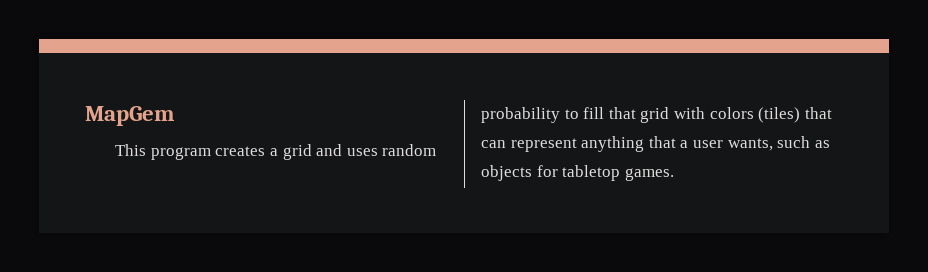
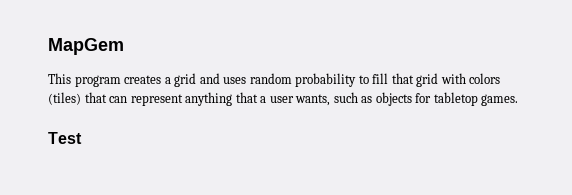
+ Test

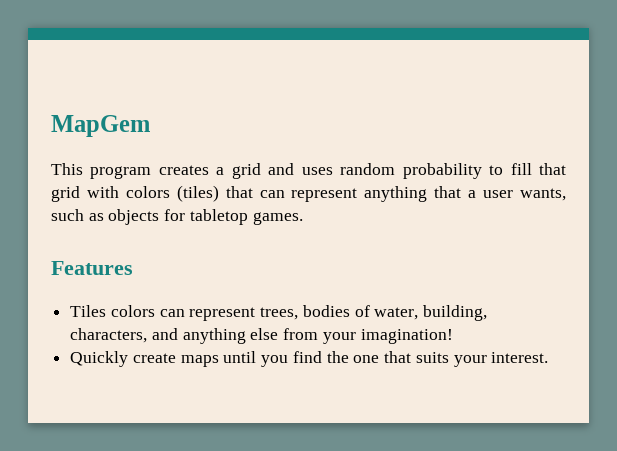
- Test
+ Features
+ Tiles colors can represent trees, bodies of water, building, characters, and anything else from your imagination!
+ Quickly create maps until you find the one that suits your interest.

